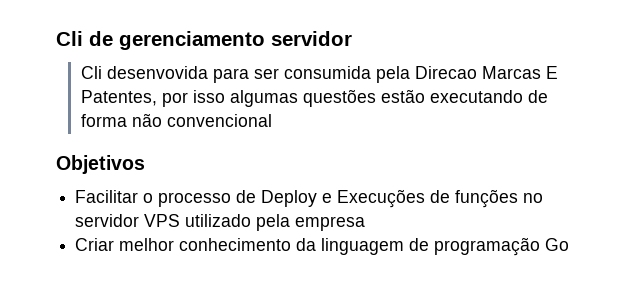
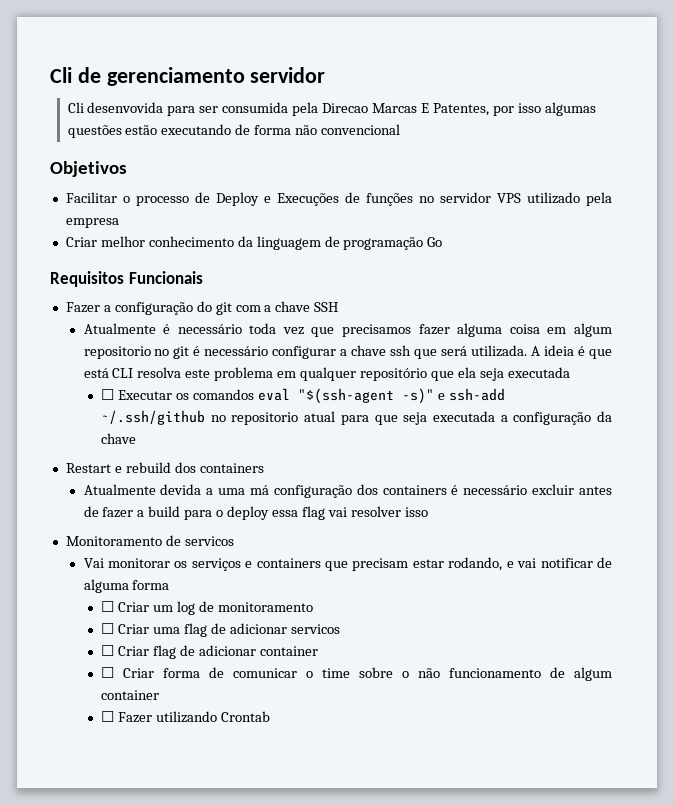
+ Requisitos Funcionais
+ Fazer a configuração do git com a chave SSH
+ Atualmente é necessário toda vez que precisamos fazer alguma coisa em algum repositorio no git é necessário configurar a chave ssh que será utilizada. A ideia é que está CLI resolva este problema em qualquer repositório que ela seja executada
+ ☐ Executar os comandos eval "$(ssh-agent -s)" e ssh-add ~/.ssh/github no repositorio atual para que seja executada a configuração da chave
+ Restart e rebuild dos containers
+ Atualmente devida a uma má configuração dos containers é necessário excluir antes de fazer a build para o deploy essa flag vai resolver isso
+ Monitoramento de servicos
+ Vai monitorar os serviços e containers que precisam estar rodando, e vai notificar de alguma forma
+ ☐ Criar um log de monitoramento
+ ☐ Criar uma flag de adicionar servicos
+ ☐ Criar flag de adicionar container
+ ☐ Criar forma de comunicar o time sobre o não funcionamento de algum container
+ ☐ Fazer utilizando Crontab

